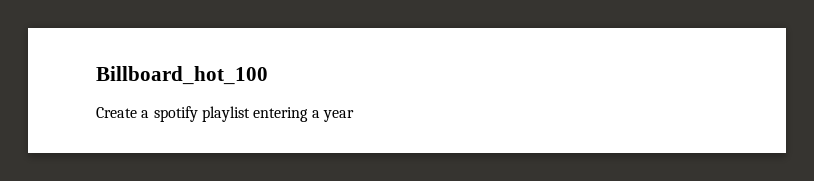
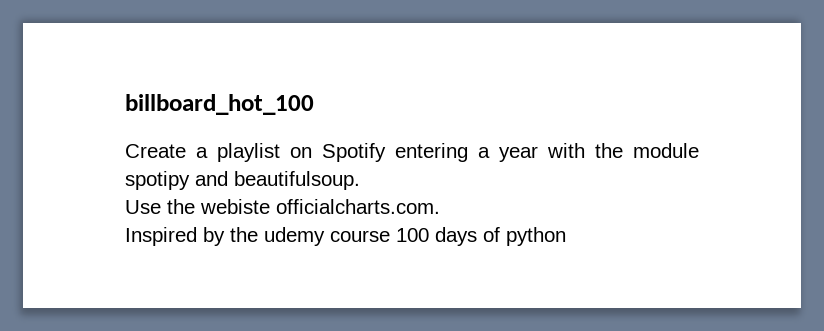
- Billboard_hot_100
+ billboard_hot_100
- Create a spotify playlist entering a year
+ Create a playlist on Spotify entering a year with the module spotipy and beautifulsoup.
+ Use the webiste officialcharts.com.
+ Inspired by the udemy course 100 days of python

